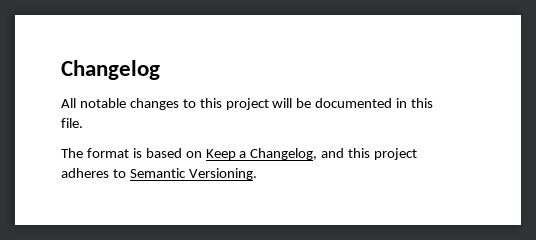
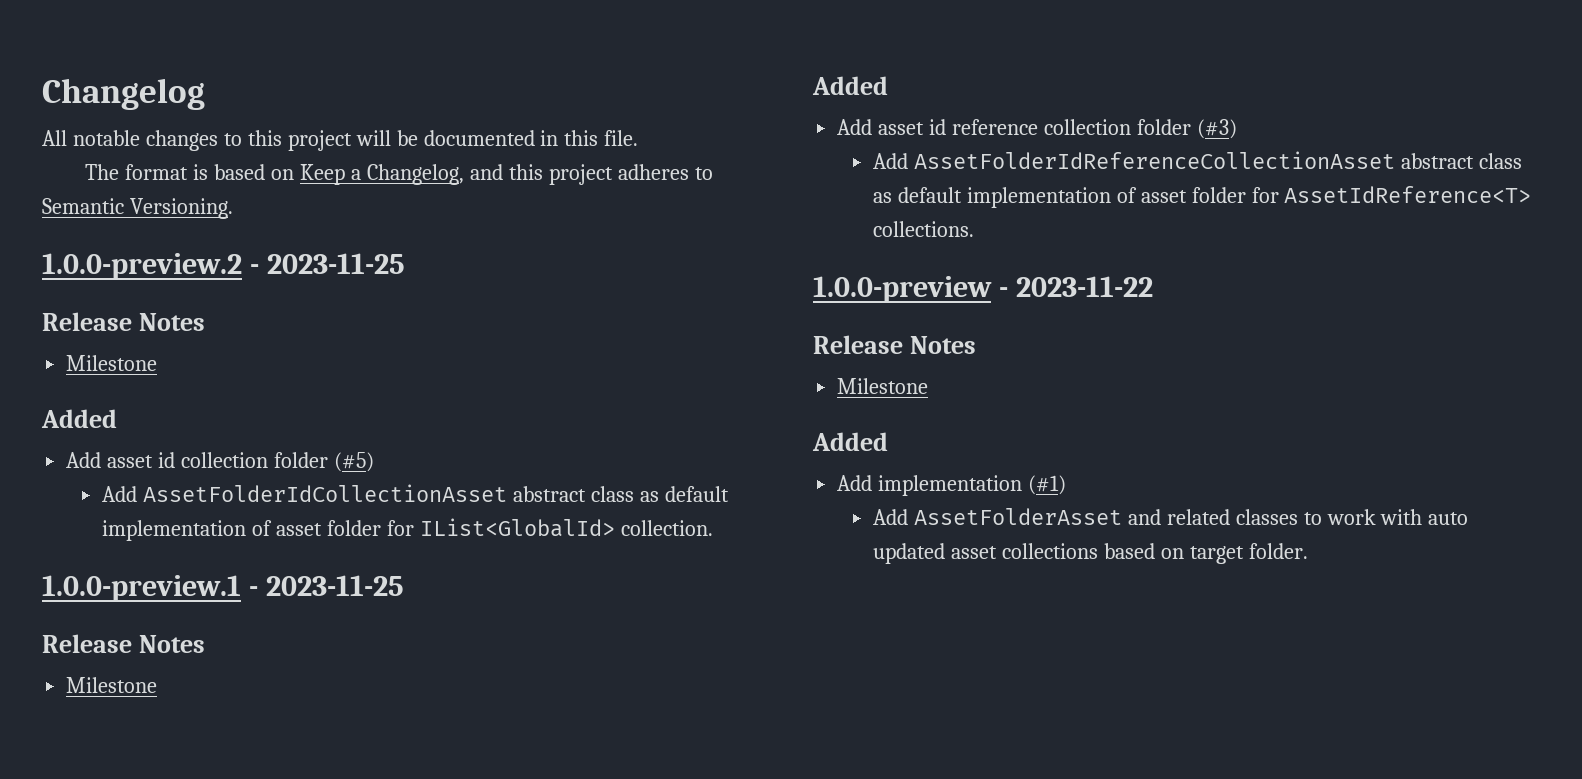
+ 1.0.0-preview.2 - 2023-11-25
+ Release Notes
+ Milestone
+ Added
+ Add asset id collection folder (#5)
+ Add AssetFolderIdCollectionAsset abstract class as default implementation of asset folder for IList<GlobalId> collection.
+ 1.0.0-preview.1 - 2023-11-25
+ Release Notes
+ Milestone
+ Added
+ Add asset id reference collection folder (#3)
+ Add AssetFolderIdReferenceCollectionAsset abstract class as default implementation of asset folder for AssetIdReference<T> collections.
+ 1.0.0-preview - 2023-11-22
+ Release Notes
+ Milestone
+ Added
+ Add implementation (#1)
+ Add AssetFolderAsset and related classes to work with auto updated asset collections based on target folder.

